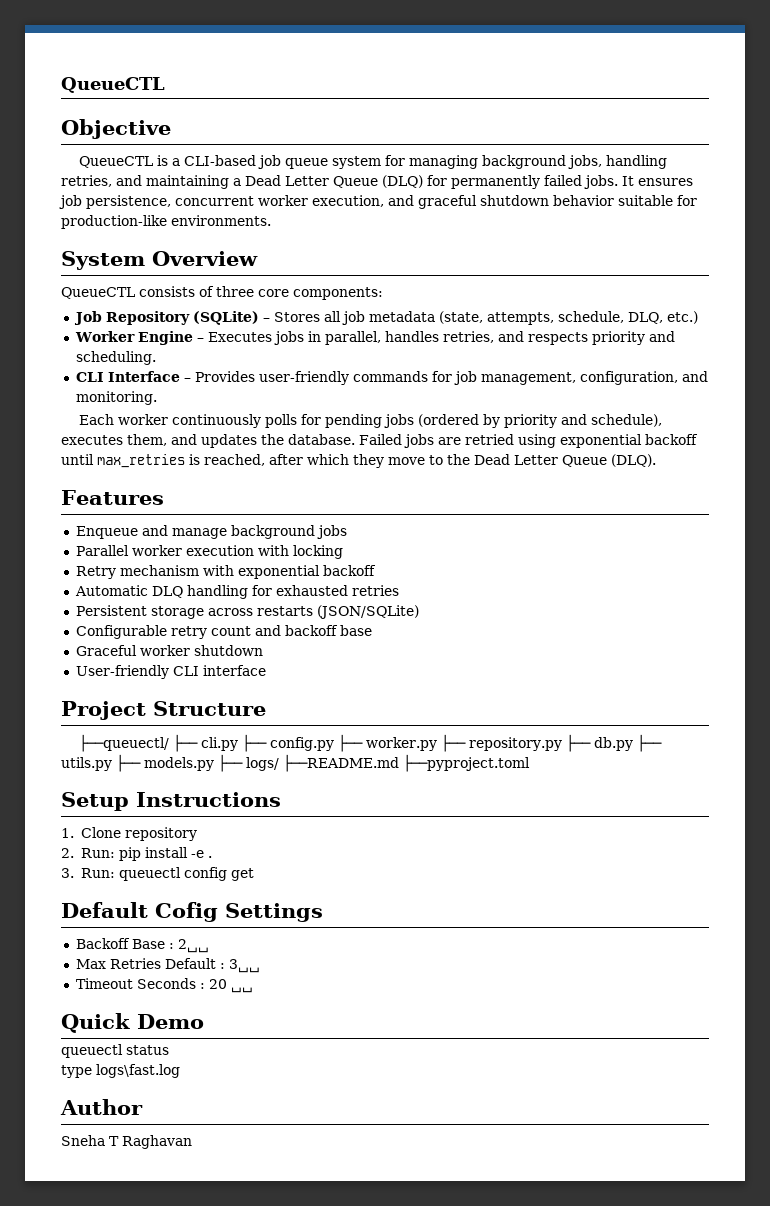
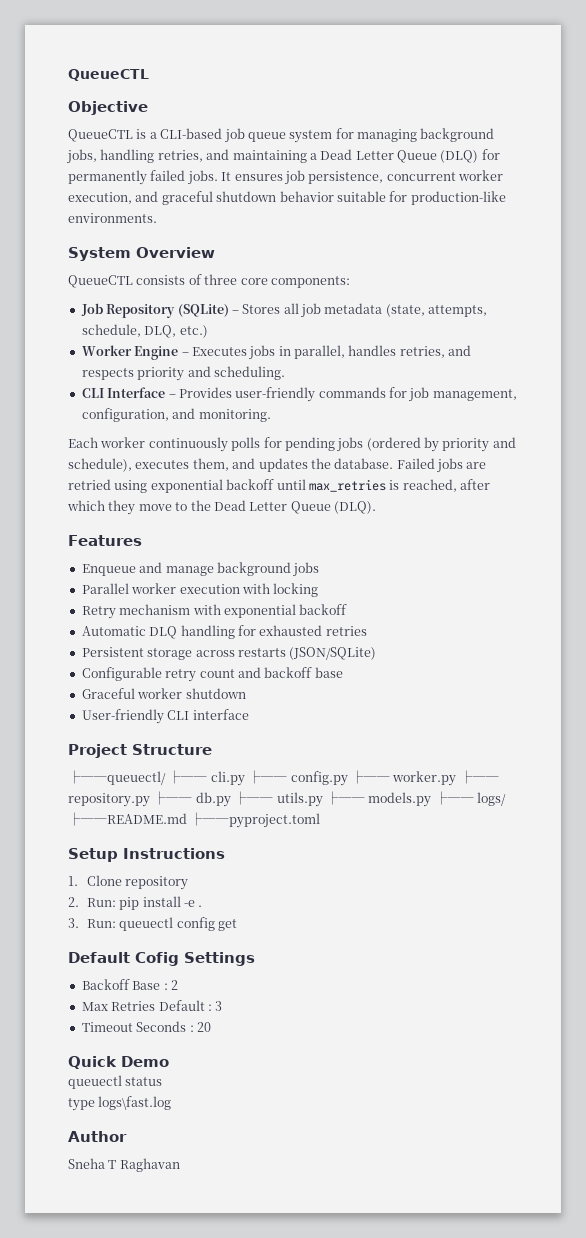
- Backoff Base : 2␣␣
+ Backoff Base : 2
- Max Retries Default : 3␣␣
+ Max Retries Default : 3
- Timeout Seconds : 20 ␣␣
+ Timeout Seconds : 20

